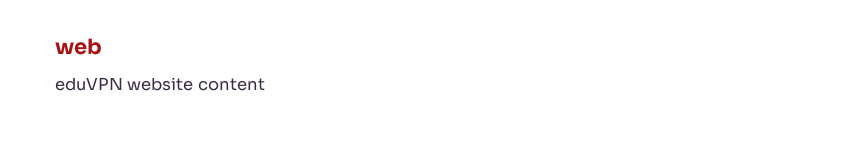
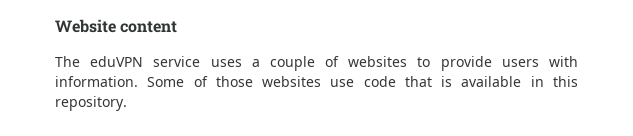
- web
- eduVPN website content
+ Website content
+ The eduVPN service uses a couple of websites to provide users with information. Some of those websites use code that is available in this repository.

